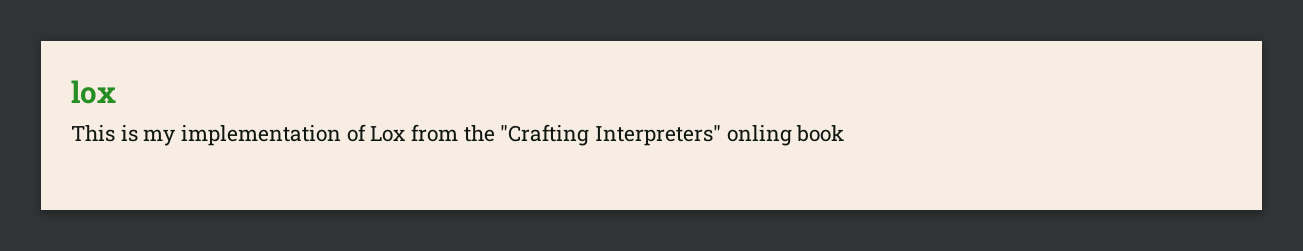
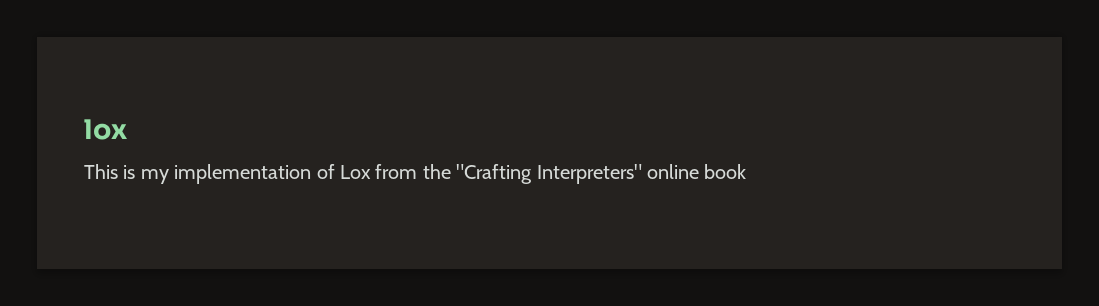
- This is my implementation of Lox from the "Crafting Interpreters" onling book
+ This is my implementation of Lox from the "Crafting Interpreters" online book

